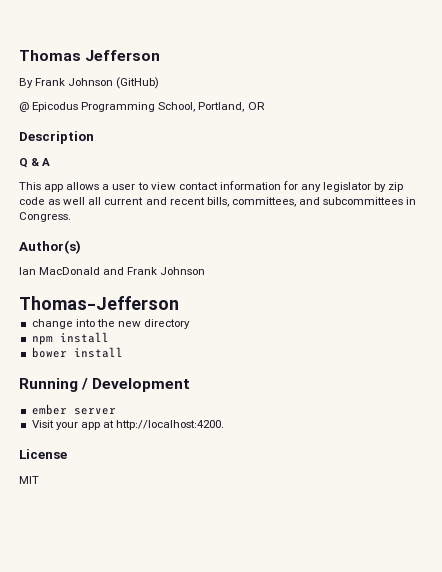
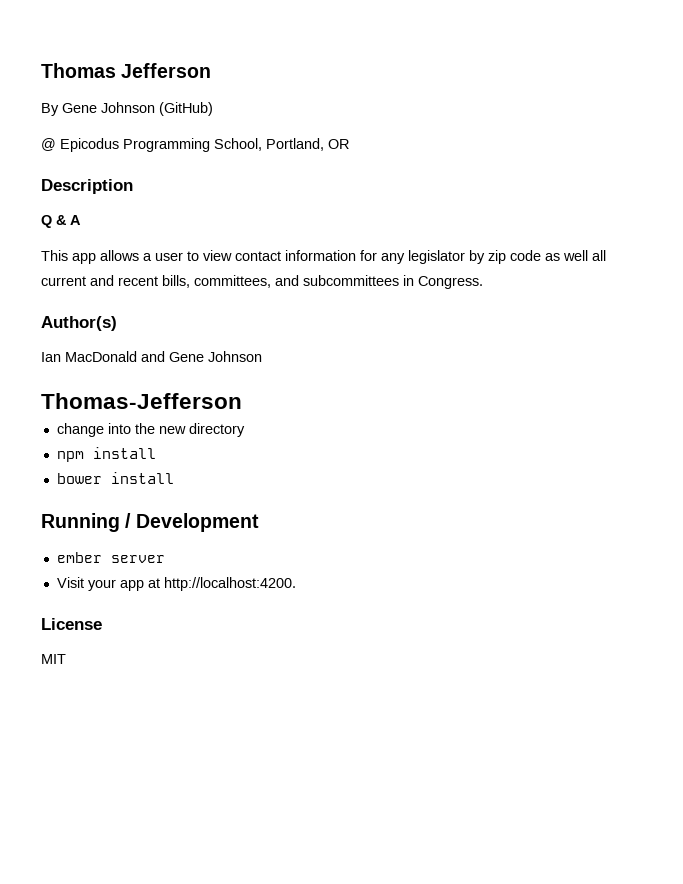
- By Frank Johnson (GitHub)
+ By Gene Johnson (GitHub)
- Ian MacDonald and Frank Johnson
+ Ian MacDonald and Gene Johnson

